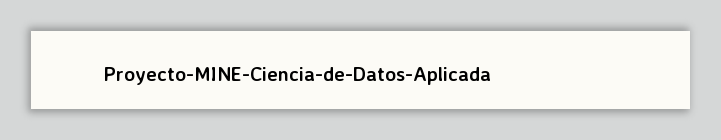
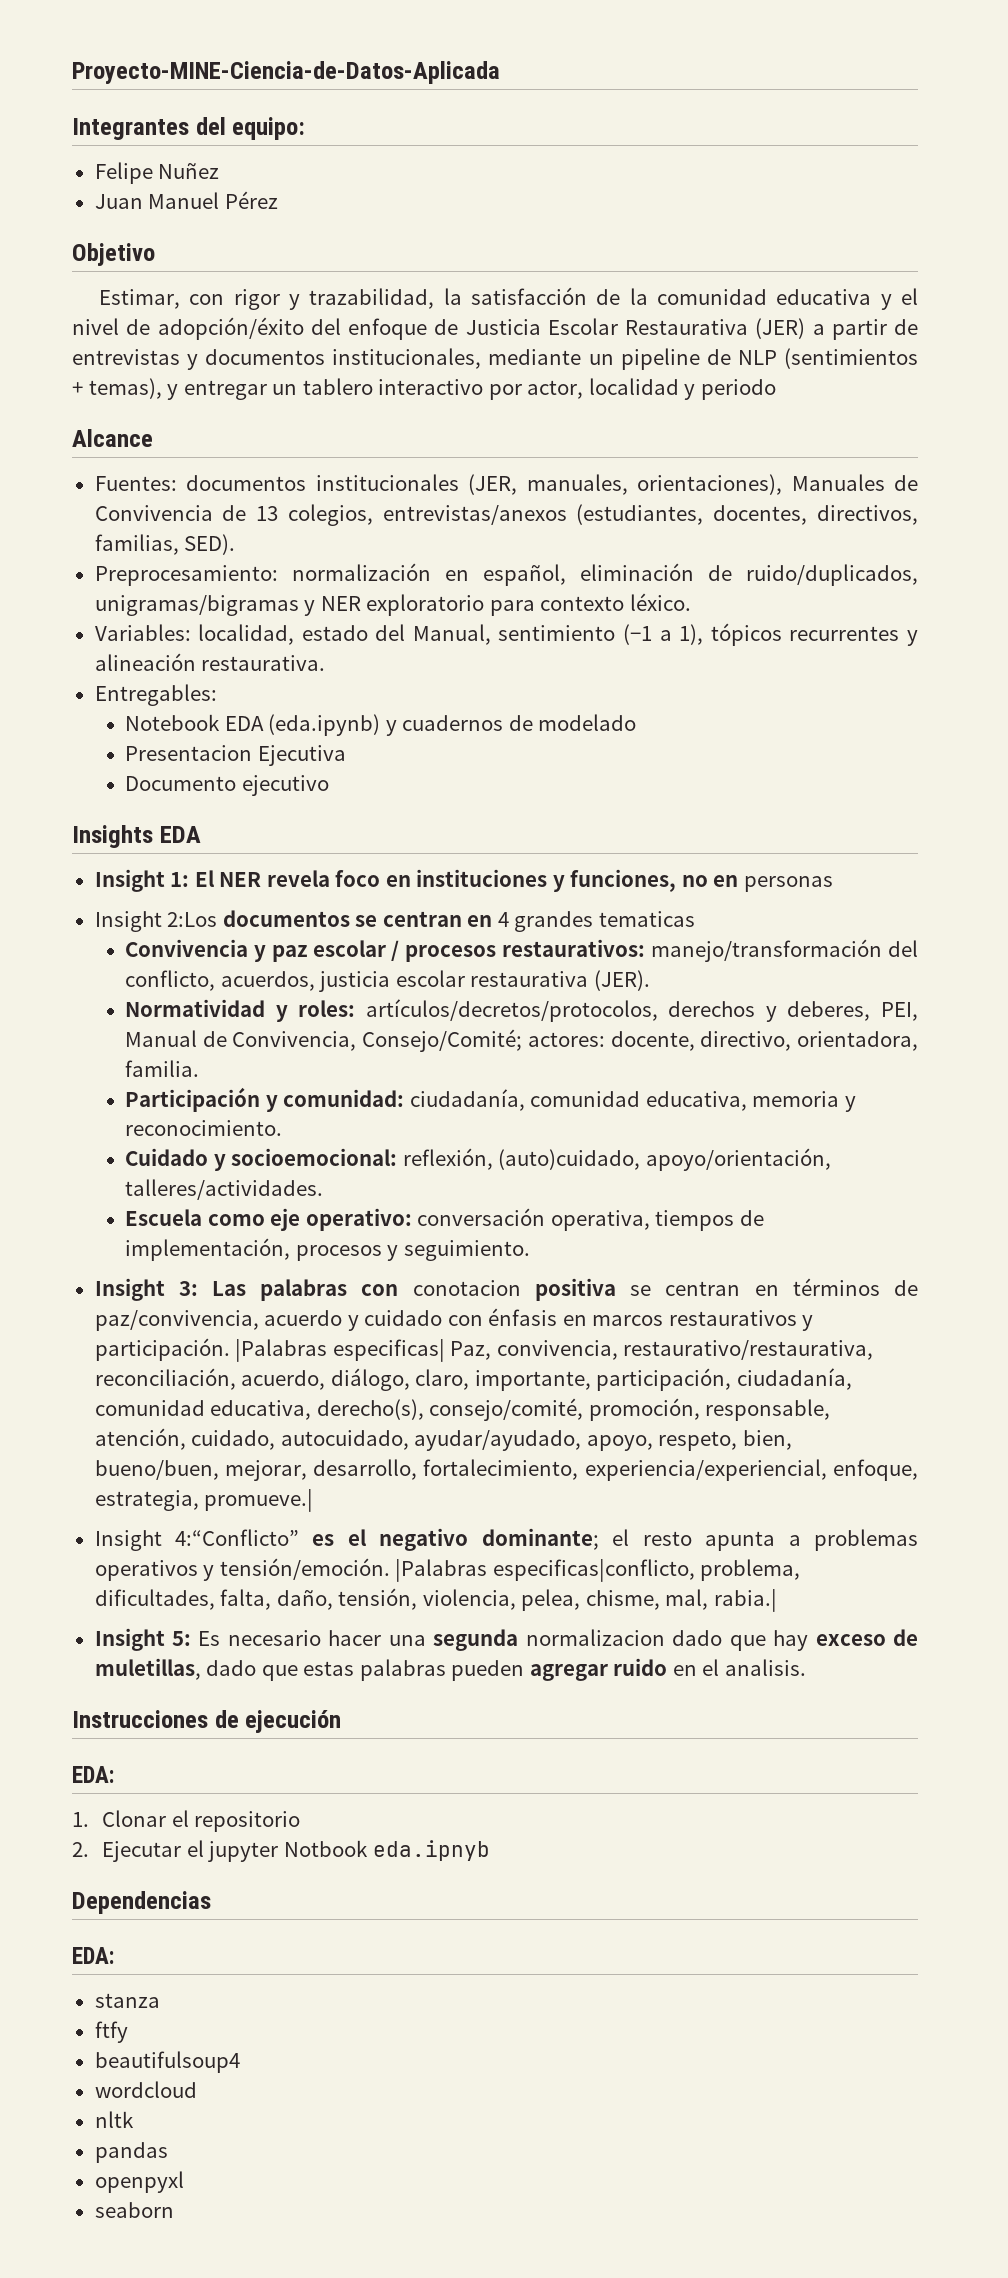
+ Integrantes del equipo:
+ Felipe Nuñez
+ Juan Manuel Pérez
+ Objetivo
+ Estimar, con rigor y trazabilidad, la satisfacción de la comunidad educativa y el nivel de adopción/éxito del enfoque de Justicia Escolar Restaurativa (JER) a partir de entrevistas y documentos institucionales, mediante un pipeline de NLP (sentimientos + temas), y entregar un tablero interactivo por actor, localidad y periodo
+ Alcance
+ Fuentes: documentos institucionales (JER, manuales, orientaciones), Manuales de Convivencia de 13 colegios, entrevistas/anexos (estudiantes, docentes, directivos, familias, SED).
+ Preprocesamiento: normalización en español, eliminación de ruido/duplicados, unigramas/bigramas y NER exploratorio para contexto léxico.
+ Variables: localidad, estado del Manual, sentimiento (−1 a 1), tópicos recurrentes y alineación restaurativa.
+ Entregables:
+ Notebook EDA (eda.ipynb) y cuadernos de modelado
+ Presentacion Ejecutiva
+ Documento ejecutivo
+ Insights EDA
+ Insight 1: El NER revela foco en instituciones y funciones, no en personas
+ Insight 2:Los documentos se centran en 4 grandes tematicas
+ Convivencia y paz escolar / procesos restaurativos: manejo/transformación del conflicto, acuerdos, justicia escolar restaurativa (JER).
+ Normatividad y roles: artículos/decretos/protocolos, derechos y deberes, PEI, Manual de Convivencia, Consejo/Comité; actores: docente, directivo, orientadora, familia.
+ Participación y comunidad: ciudadanía, comunidad educativa, memoria y reconocimiento.
+ Cuidado y socioemocional: reflexión, (auto)cuidado, apoyo/orientación, talleres/actividades.
+ Escuela como eje operativo: conversación operativa, tiempos de implementación, procesos y seguimiento.
+ Insight 3: Las palabras con conotacion positiva se centran en términos de paz/convivencia, acuerdo y cuidado con énfasis en marcos restaurativos y participación. |Palabras especificas| Paz, convivencia, restaurativo/restaurativa, reconciliación, acuerdo, diálogo, claro, importante, participación, ciudadanía, comunidad educativa, derecho(s), consejo/comité, promoción, responsable, atención, cuidado, autocuidado, ayudar/ayudado, apoyo, respeto, bien, bueno/buen, mejorar, desarrollo, fortalecimiento, experiencia/experiencial, enfoque, estrategia, promueve.|
+ Insight 4:“Conflicto” es el negativo dominante; el resto apunta a problemas operativos y tensión/emoción. |Palabras especificas|conflicto, problema, dificultades, falta, daño, tensión, violencia, pelea, chisme, mal, rabia.|
+ Insight 5: Es necesario hacer una segunda normalizacion dado que hay exceso de muletillas, dado que estas palabras pueden agregar ruido en el analisis.
+ Instrucciones de ejecución
+ EDA:
+ 1. Clonar el repositorio
+ 2. Ejecutar el jupyter Notbook eda.ipnyb
+ Dependencias
+ EDA:
+ stanza
+ ftfy
+ beautifulsoup4
+ wordcloud
+ nltk
+ pandas
+ openpyxl
+ seaborn

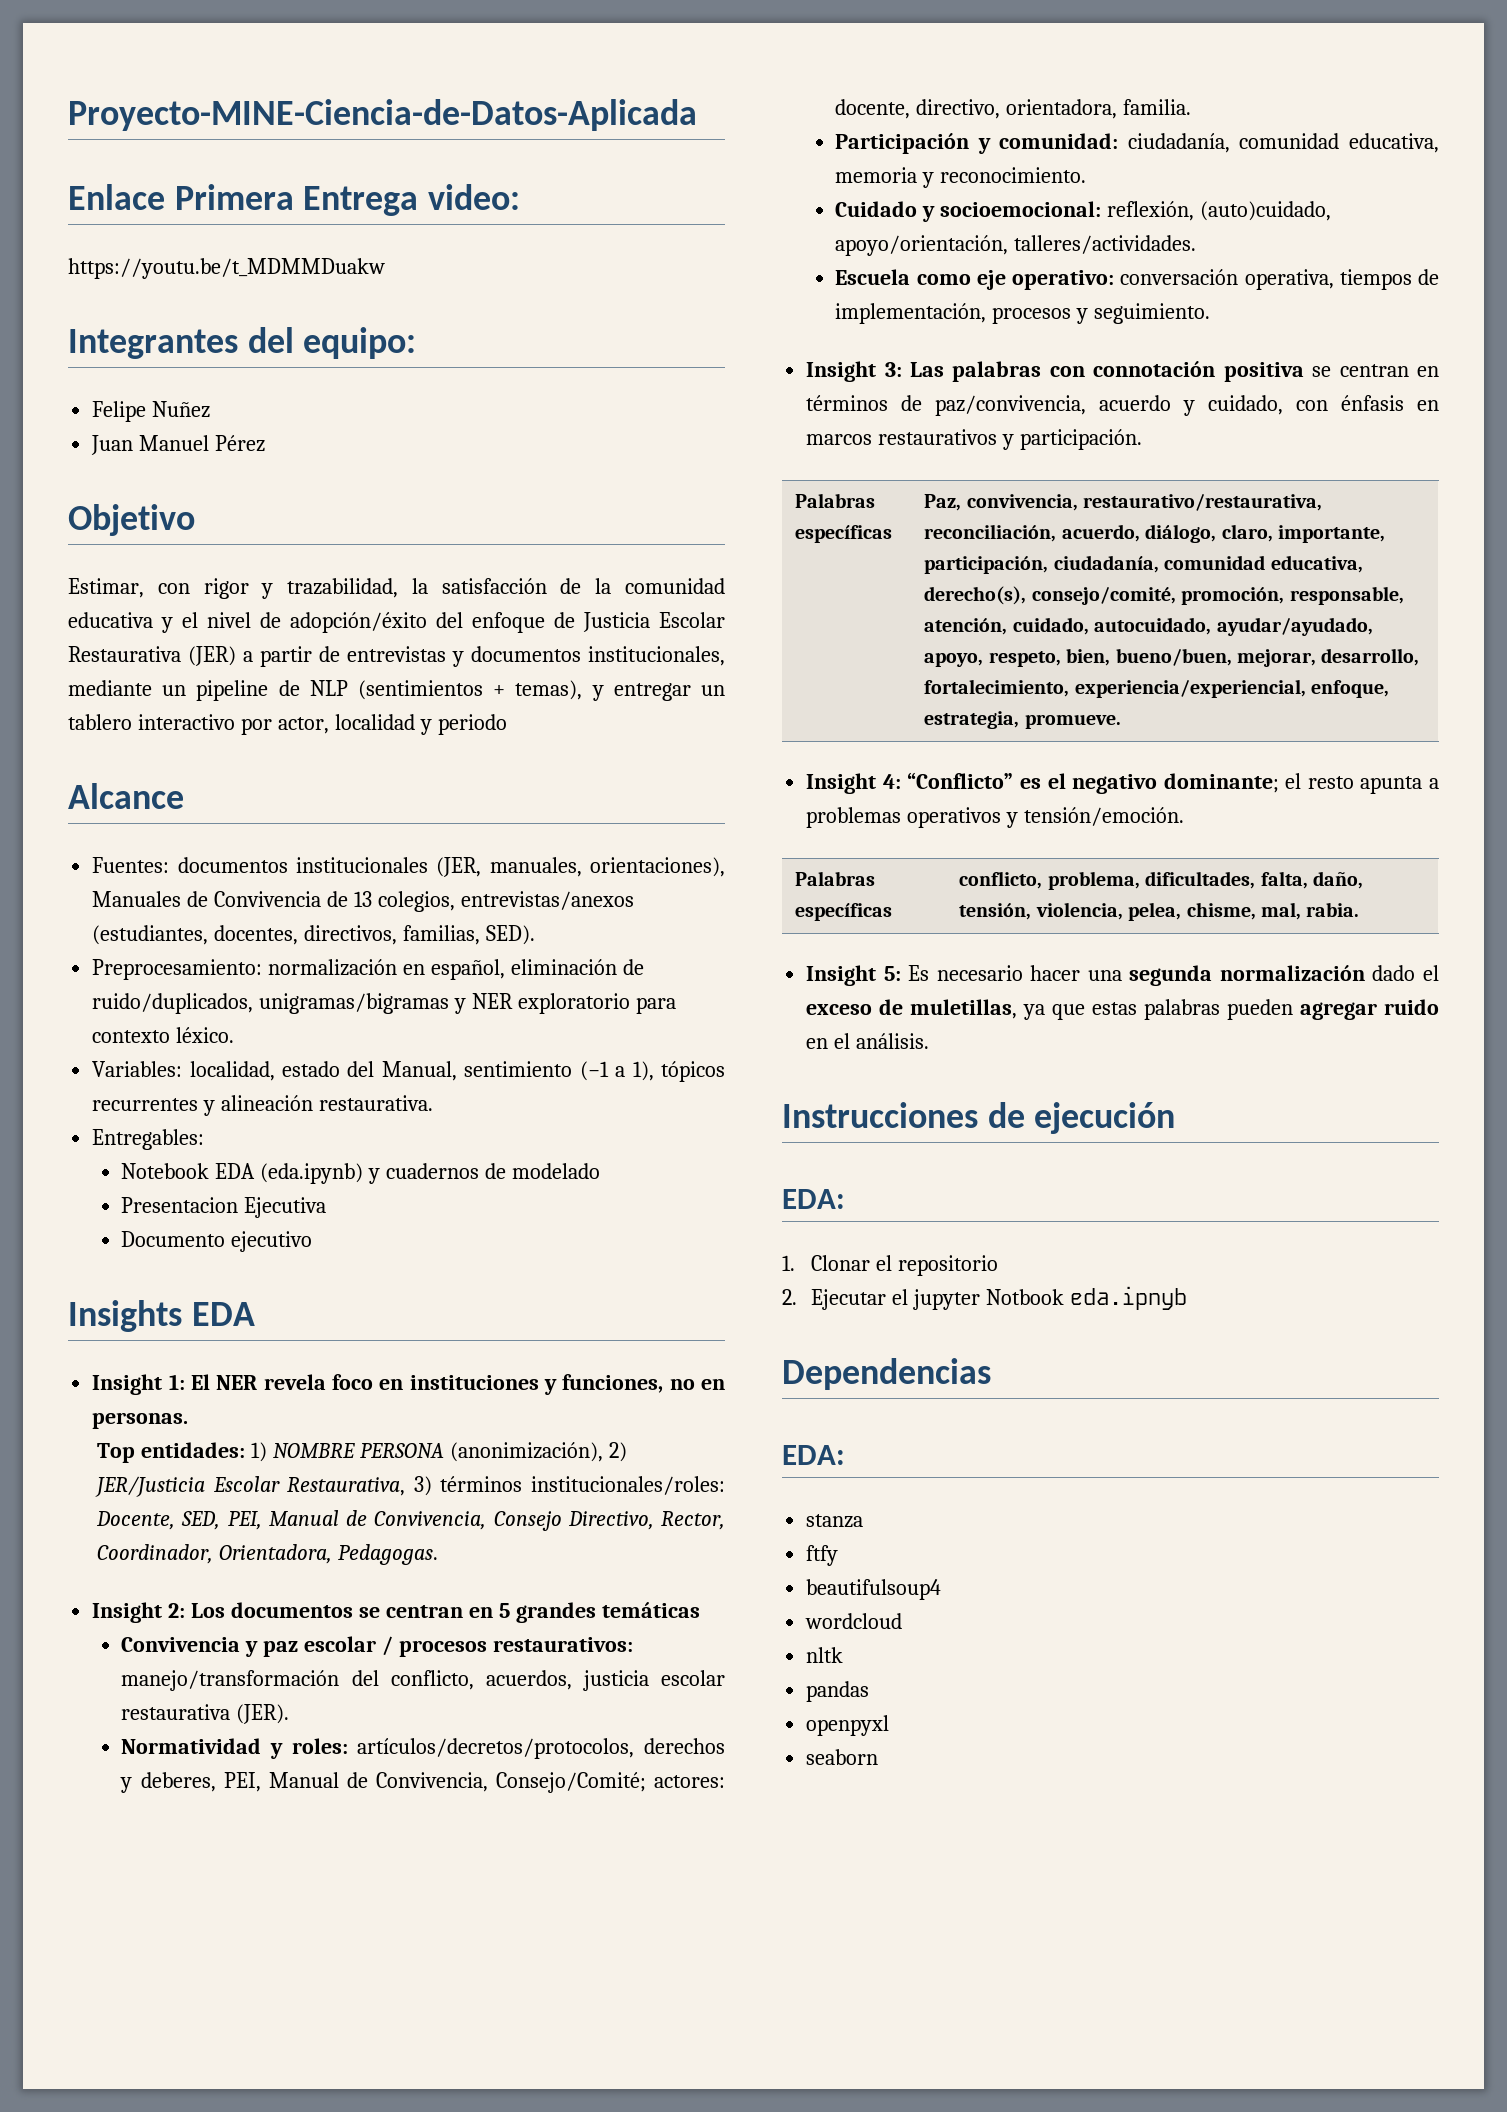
+ Enlace Primera Entrega video:
+ https://youtu.be/t_MDMMDuakw
- Insight 1: El NER revela foco en instituciones y funciones, no en personas
- Insight 2:Los documentos se centran en 4 grandes tematicas
+ Insight 1: El NER revela foco en instituciones y funciones, no en personas.
+ Top entidades: 1) NOMBRE PERSONA (anonimización), 2) JER/Justicia Escolar Restaurativa, 3) términos institucionales/roles: Docente, SED, PEI, Manual de Convivencia, Consejo Directivo, Rector, Coordinador, Orientadora, Pedagogas.
+ Insight 2: Los documentos se centran en 5 grandes temáticas
- Las palabras con conotacion positiva se centran en términos de paz/convivencia, acuerdo y cuidado con énfasis en marcos restaurativos y participación. |Palabras especificas| Paz, convivencia, restaurativo/restaurativa, reconciliación, acuerdo, diálogo, claro, importante, participación, ciudadanía, comunidad educativa, derecho(s), consejo/comité, promoción, responsable, atención, cuidado, autocuidado, ayudar/ayudado, apoyo, respeto, bien, bueno/buen, mejorar, desarrollo, fortalecimiento, experiencia/experiencial, enfoque, estrategia, promueve.|
- Insight 4:“Conflicto” es el negativo dominante;
+ Las palabras con connotación positiva se centran en términos de paz/convivencia, acuerdo y cuidado, con énfasis en marcos restaurativos y participación.
+ Palabras específicas | Paz, convivencia, restaurativo/restaurativa, reconciliación, acuerdo, diálogo, claro, importante, participación, ciudadanía, comunidad educativa, derecho(s), consejo/comité, promoción, responsable, atención, cuidado, autocuidado, ayudar/ayudado, apoyo, respeto, bien, bueno/buen, mejorar, desarrollo, fortalecimiento, experiencia/experiencial, enfoque, estrategia, promueve.
+ Insight 4: “Conflicto” es el negativo dominante;
- el resto apunta a problemas operativos y tensión/emoción. |Palabras especificas|conflicto, problema, dificultades, falta, daño, tensión, violencia, pelea, chisme, mal, rabia.|
+ el resto apunta a problemas operativos y tensión/emoción.
+ Palabras específicas | conflicto, problema, dificultades, falta, daño, tensión, violencia, pelea, chisme, mal, rabia.
- Insight 5: Es necesario hacer una segunda normalizacion dado que hay exceso de muletillas, dado que estas palabras pueden agregar ruido en el analisis.
+ Insight 5: Es necesario hacer una segunda normalización dado el exceso de muletillas, ya que estas palabras pueden agregar ruido en el análisis.

